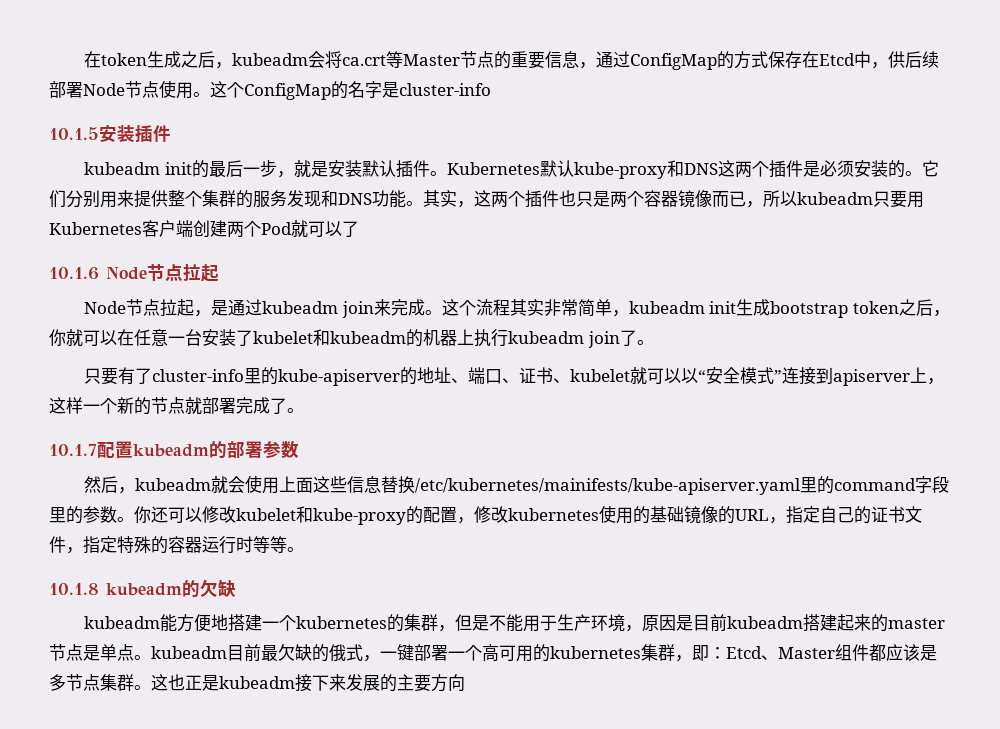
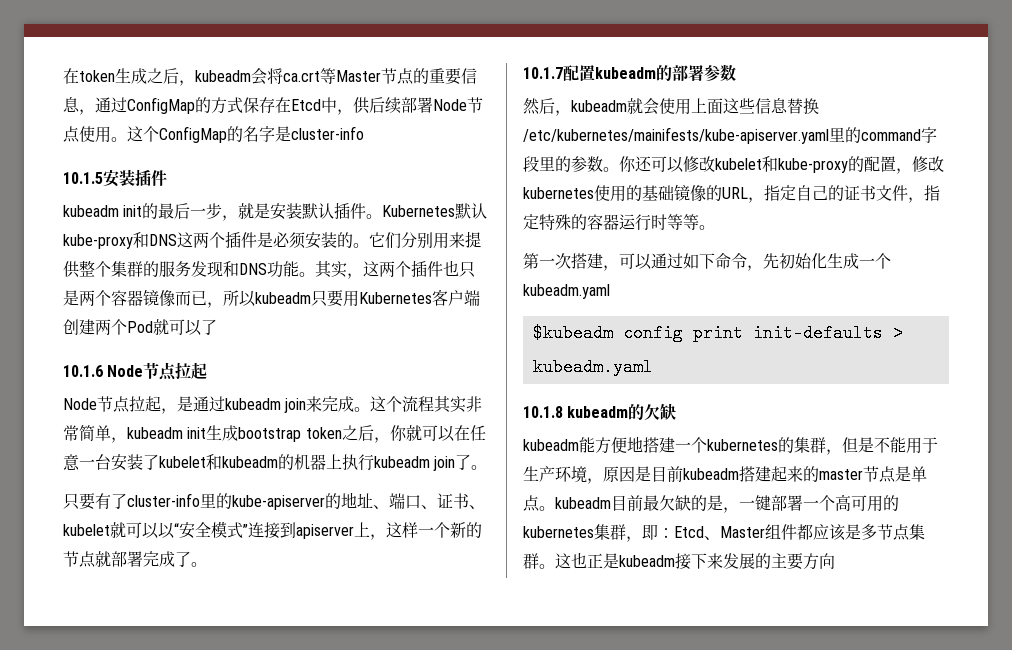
+ 第一次搭建，可以通过如下命令，先初始化生成一个kubeadm.yaml
+ $kubeadm config print init-defaults > kubeadm.yaml
- kubeadm能方便地搭建一个kubernetes的集群，但是不能用于生产环境，原因是目前kubeadm搭建起来的master节点是单点。kubeadm目前最欠缺的俄式，一键部署一个高可用的kubernetes集群，即：Etcd、Master组件都应该是多节点集群。
+ kubeadm能方便地搭建一个kubernetes的集群，但是不能用于生产环境，原因是目前kubeadm搭建起来的master节点是单点。kubeadm目前最欠缺的是，一键部署一个高可用的kubernetes集群，即：Etcd、Master组件都应该是多节点集群。

